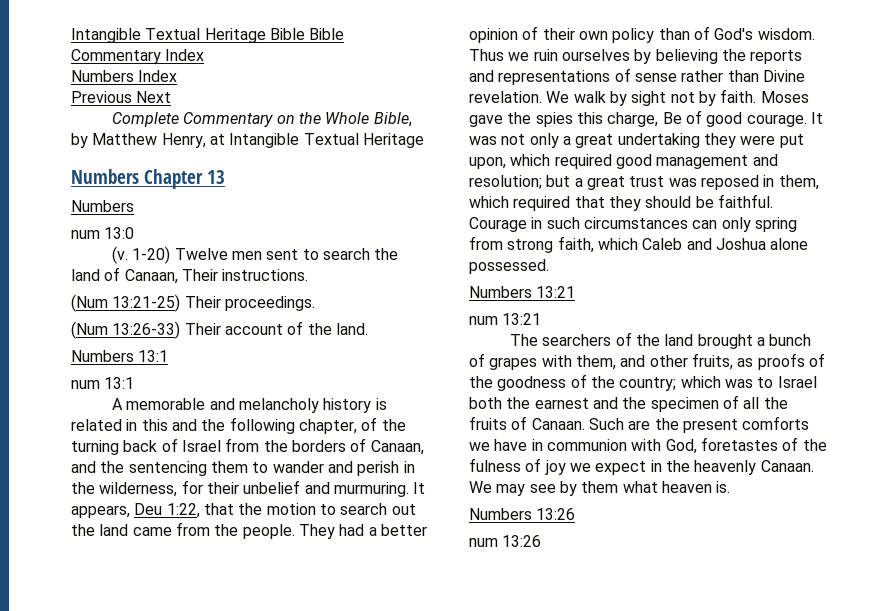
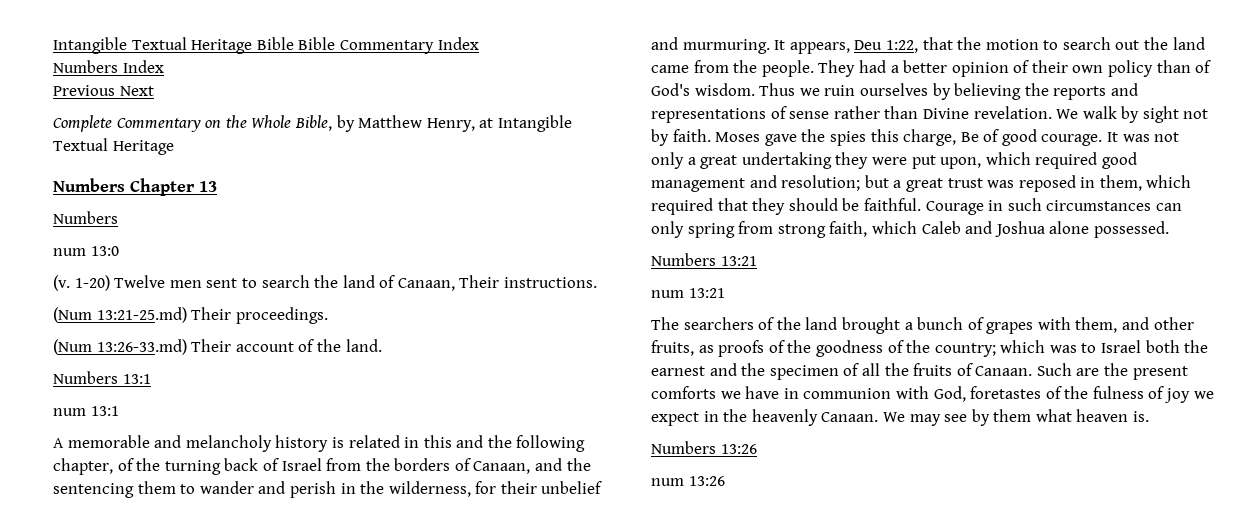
- (Num 13:21-25) Their proceedings.
+ (Num 13:21-25.md) Their proceedings.
- (Num 13:26-33) Their account of the land.
+ (Num 13:26-33.md) Their account of the land.

